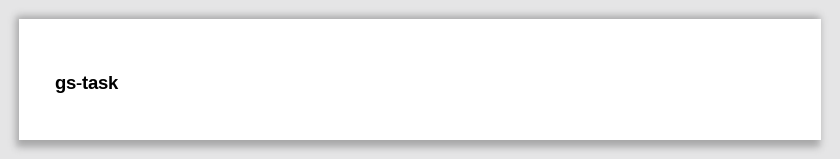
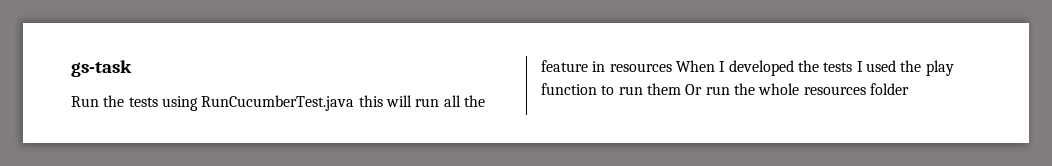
+ Run the tests using RunCucumberTest.java this will run all the feature in resources When I developed the tests I used the play function to run them Or run the whole resources folder

